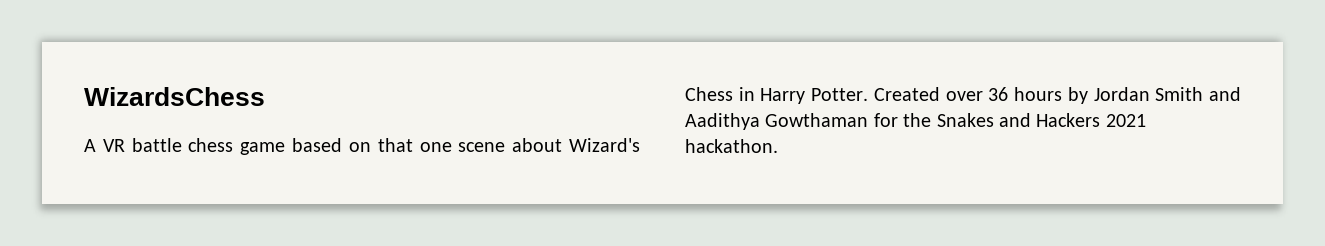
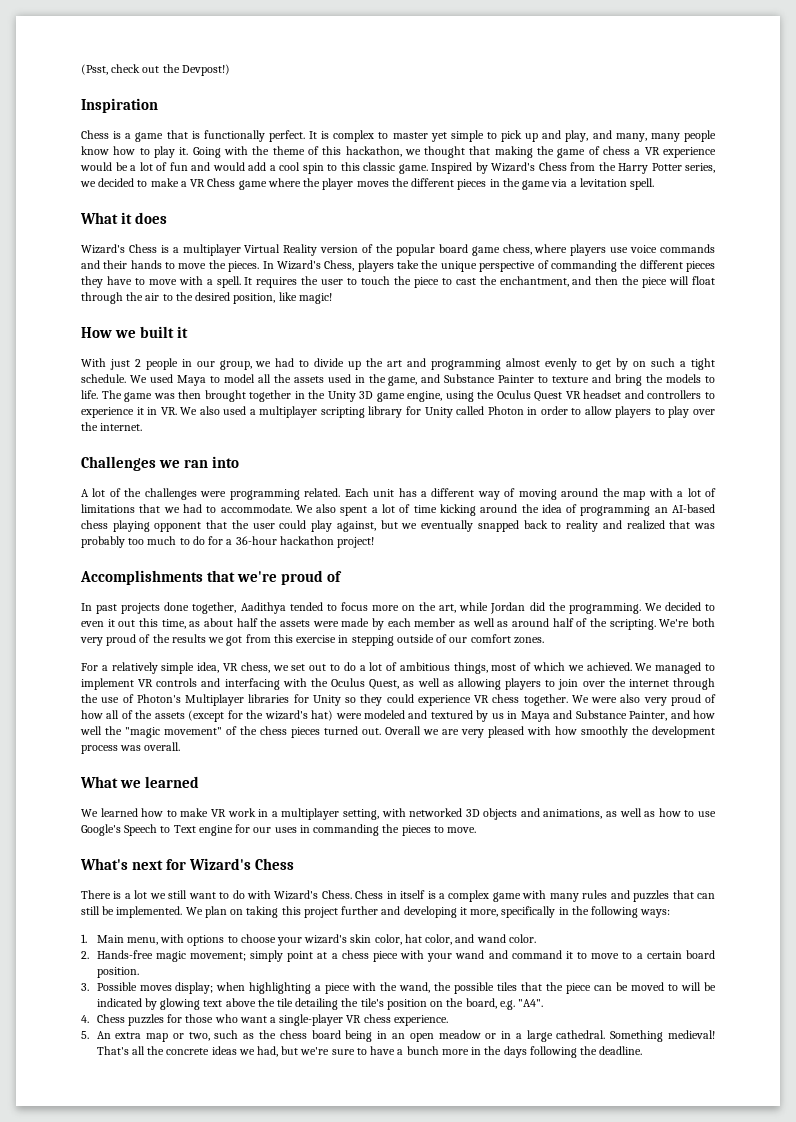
- WizardsChess
- A VR battle chess game based on that one scene about Wizard's Chess in Harry Potter. Created over 36 hours by Jordan Smith and Aadithya Gowthaman for the Snakes and Hackers 2021 hackathon.
+ (Psst, check out the Devpost!)
+ Inspiration
+ Chess is a game that is functionally perfect. It is complex to master yet simple to pick up and play, and many, many people know how to play it. Going with the theme of this hackathon, we thought that making the game of chess a VR experience would be a lot of fun and would add a cool spin to this classic game. Inspired by Wizard's Chess from the Harry Potter series, we decided to make a VR Chess game where the player moves the different pieces in the game via a levitation spell.
+ What it does
+ Wizard's Chess is a multiplayer Virtual Reality version of the popular board game chess, where players use voice commands and their hands to move the pieces. In Wizard's Chess, players take the unique perspective of commanding the different pieces they have to move with a spell. It requires the user to touch the piece to cast the enchantment, and then the piece will float through the air to the desired position, like magic!
+ How we built it
+ With just 2 people in our group, we had to divide up the art and programming almost evenly to get by on such a tight schedule. We used Maya to model all the assets used in the game, and Substance Painter to texture and bring the models to life. The game was then brought together in the Unity 3D game engine, using the Oculus Quest VR headset and controllers to experience it in VR. We also used a multiplayer scripting library for Unity called Photon in order to allow players to play over the internet.
+ Challenges we ran into
+ A lot of the challenges were programming related. Each unit has a different way of moving around the map with a lot of limitations that we had to accommodate. We also spent a lot of time kicking around the idea of programming an AI-based chess playing opponent that the user could play against, but we eventually snapped back to reality and realized that was probably too much to do for a 36-hour hackathon project!
+ Accomplishments that we're proud of
+ In past projects done together, Aadithya tended to focus more on the art, while Jordan did the programming. We decided to even it out this time, as about half the assets were made by each member as well as around half of the scripting. We're both very proud of the results we got from this exercise in stepping outside of our comfort zones.
+ For a relatively simple idea, VR chess, we set out to do a lot of ambitious things, most of which we achieved. We managed to implement VR controls and interfacing with the Oculus Quest, as well as allowing players to join over the internet through the use of Photon's Multiplayer libraries for Unity so they could experience VR chess together. We were also very proud of how all of the assets (except for the wizard's hat) were modeled and textured by us in Maya and Substance Painter, and how well the "magic movement" of the chess pieces turned out. Overall we are very pleased with how smoothly the development process was overall.
+ What we learned
+ We learned how to make VR work in a multiplayer setting, with networked 3D objects and animations, as well as how to use Google's Speech to Text engine for our uses in commanding the pieces to move.
+ What's next for Wizard's Chess
+ There is a lot we still want to do with Wizard's Chess. Chess in itself is a complex game with many rules and puzzles that can still be implemented. We plan on taking this project further and developing it more, specifically in the following ways:
+ 1. Main menu, with options to choose your wizard's skin color, hat color, and wand color.
+ 2. Hands-free magic movement; simply point at a chess piece with your wand and command it to move to a certain board position.
+ 3. Possible moves display; when highlighting a piece with the wand, the possible tiles that the piece can be moved to will be indicated by glowing text above the tile detailing the tile's position on the board, e.g. "A4".
+ 4. Chess puzzles for those who want a single-player VR chess experience.
+ 5. An extra map or two, such as the chess board being in an open meadow or in a large cathedral. Something medieval! That's all the concrete ideas we had, but we're sure to have a bunch more in the days following the deadline.

